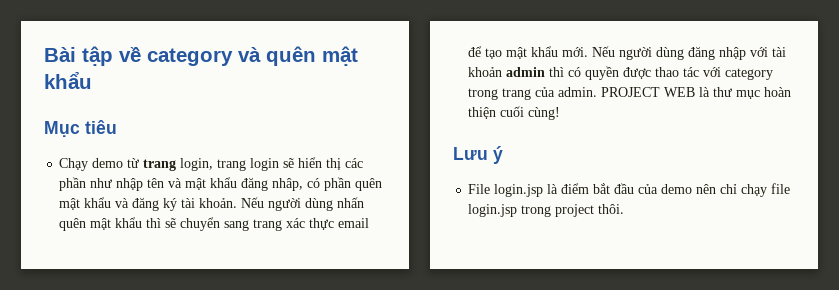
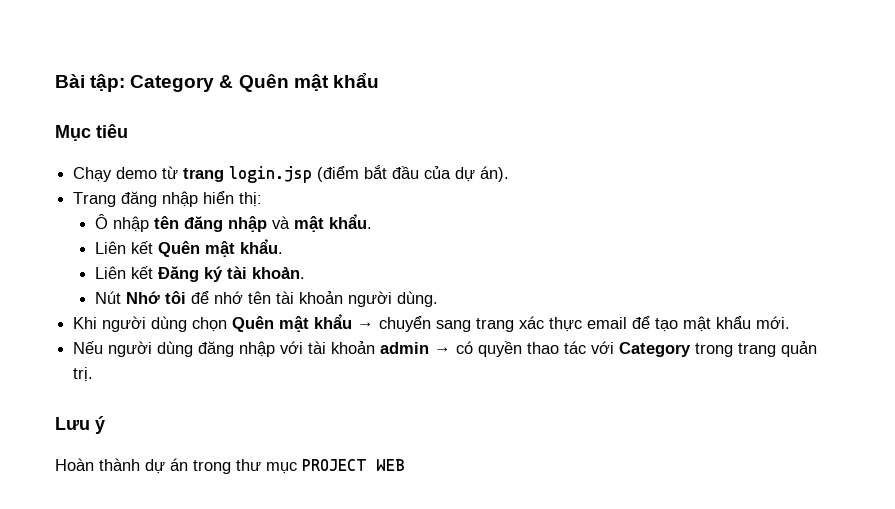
- Bài tập về category và quên mật khẩu
+ Bài tập: Category & Quên mật khẩu
- Chạy demo từ trang login, trang login sẽ hiển thị các phần như nhập tên và mật khẩu đăng nhâp, có phần quên mật khẩu và đăng ký tài khoản. Nếu người dùng nhấn quên mật khẩu thì sẽ chuyển sang trang xác thực email để tạo mật khẩu mới. Nếu người dùng đăng nhập với tài khoản admin thì có quyền được thao tác với category trong trang của admin. PROJECT WEB là thư mục hoàn thiện cuối cùng!
+ Chạy demo từ trang login.jsp (điểm bắt đầu của dự án).
+ Trang đăng nhập hiển thị:
+ Ô nhập tên đăng nhập và mật khẩu.
+ Liên kết Quên mật khẩu.
+ Liên kết Đăng ký tài khoản.
+ Nút Nhớ tôi để nhớ tên tài khoản người dùng.
+ Khi người dùng chọn Quên mật khẩu → chuyển sang trang xác thực email để tạo mật khẩu mới.
+ Nếu người dùng đăng nhập với tài khoản admin → có quyền thao tác với Category trong trang quản trị.
  Lưu ý
- File login.jsp là điểm bắt đầu của demo nên chỉ chạy file login.jsp trong project thôi.
+ Hoàn thành dự án trong thư mục PROJECT WEB

